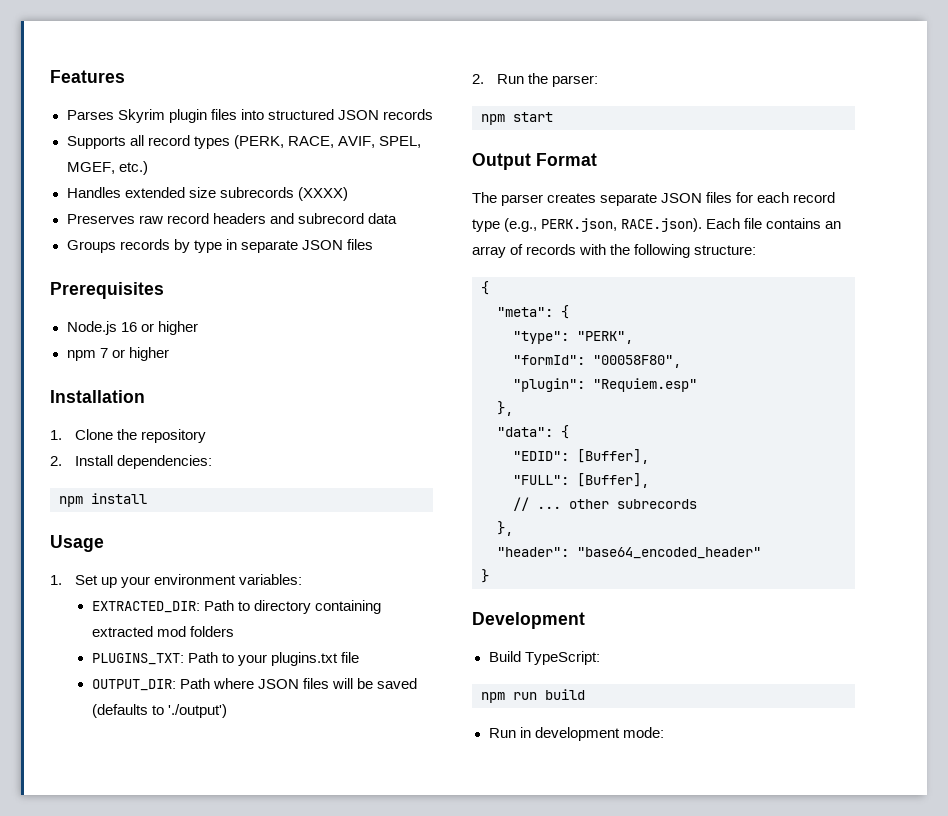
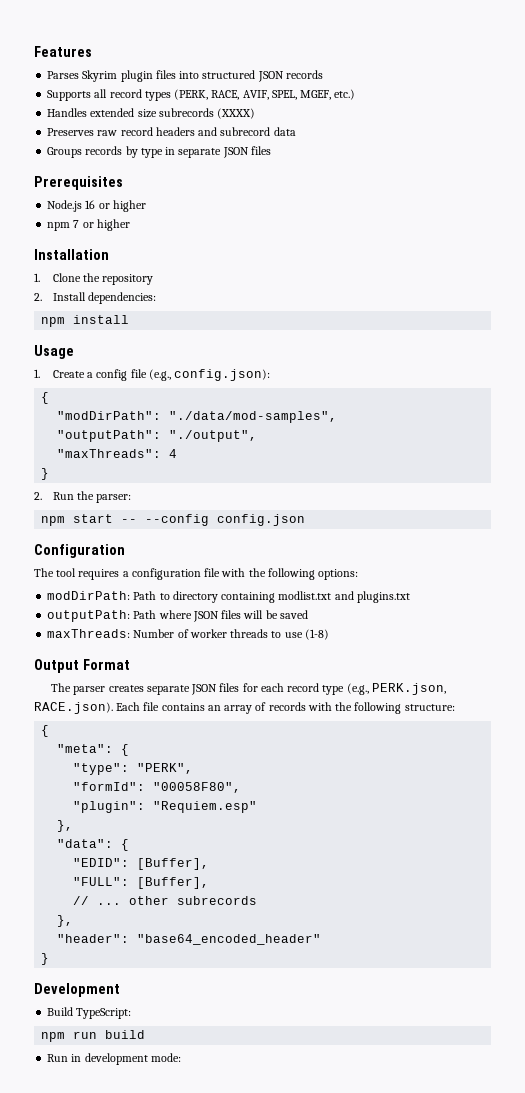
- 1. Set up your environment variables:
- EXTRACTED_DIR: Path to directory containing extracted mod folders
- PLUGINS_TXT: Path to your plugins.txt file
- OUTPUT_DIR: Path where JSON files will be saved (defaults to './output')
+ 1. Create a config file (e.g., config.json):
+ {
+ "modDirPath": "./data/mod-samples",
+ "outputPath": "./output",
+ "maxThreads": 4
+ }
- npm start
+ npm start -- --config config.json
+ Configuration
+ The tool requires a configuration file with the following options:
+ modDirPath: Path to directory containing modlist.txt and plugins.txt
+ outputPath: Path where JSON files will be saved
+ maxThreads: Number of worker threads to use (1-8)

